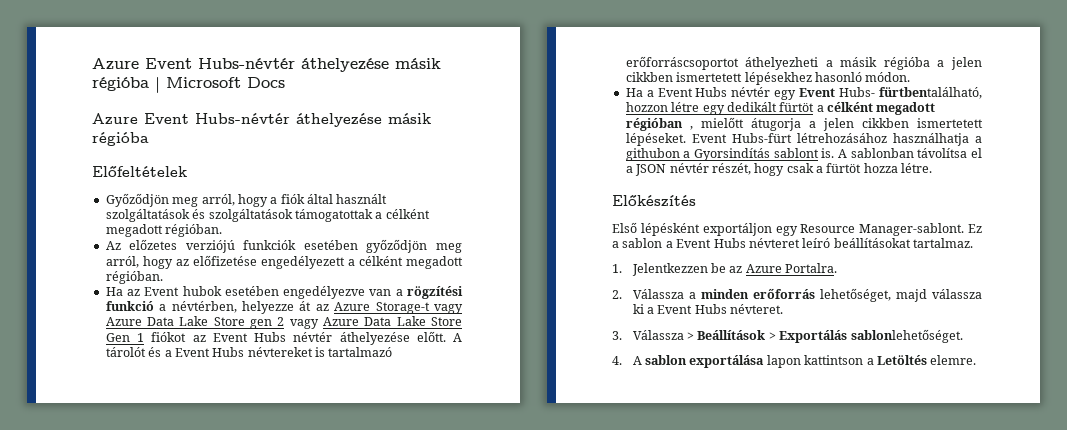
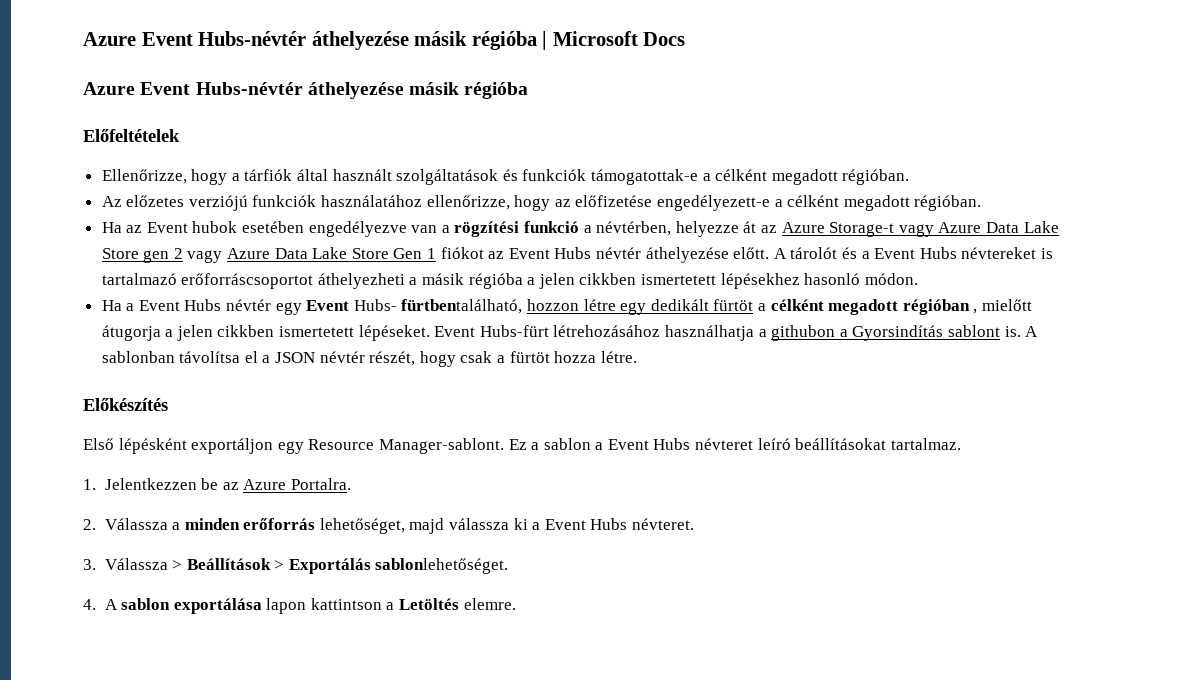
- Győződjön meg arról, hogy a fiók által használt szolgáltatások és szolgáltatások támogatottak a célként megadott régióban.
+ Ellenőrizze, hogy a tárfiók által használt szolgáltatások és funkciók támogatottak-e a célként megadott régióban.
- Az előzetes verziójú funkciók esetében győződjön meg arról, hogy az előfizetése engedélyezett a célként megadott régióban.
+ Az előzetes verziójú funkciók használatához ellenőrizze, hogy az előfizetése engedélyezett-e a célként megadott régióban.

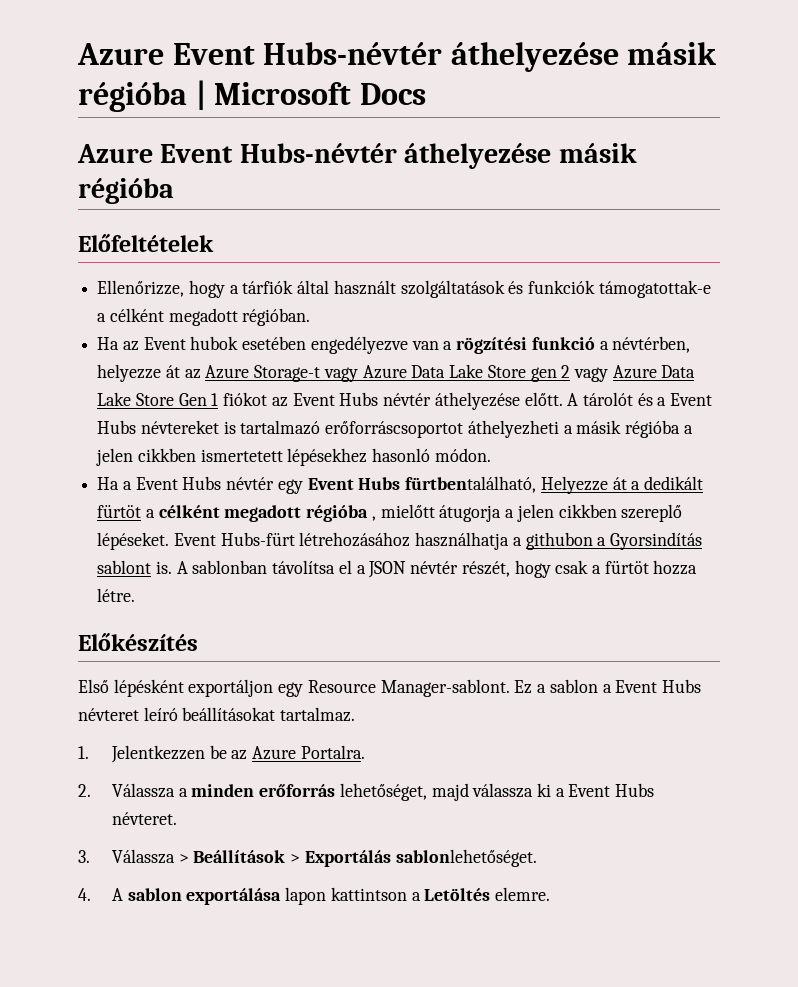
- Az előzetes verziójú funkciók használatához ellenőrizze, hogy az előfizetése engedélyezett-e a célként megadott régióban.
- Ha a Event Hubs névtér egy Event Hubs- fürtbentalálható, hozzon létre egy dedikált fürtöt a célként megadott régióban , mielőtt átugorja a jelen cikkben ismertetett lépéseket.
+ Ha a Event Hubs névtér egy Event Hubs fürtbentalálható, Helyezze át a dedikált fürtöt a célként megadott régióba , mielőtt átugorja a jelen cikkben szereplő lépéseket.

